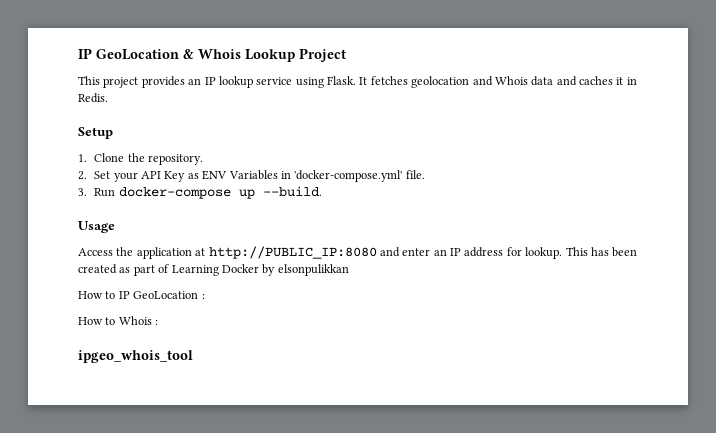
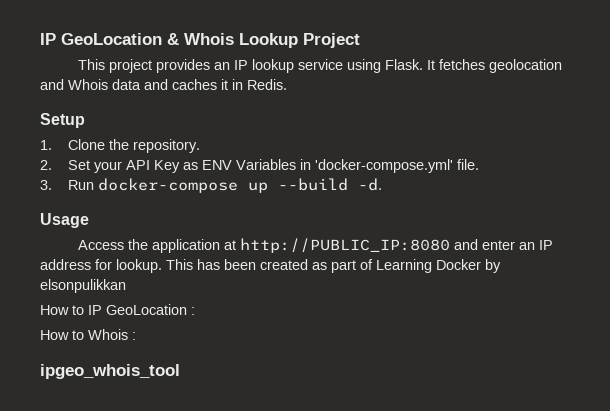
- 3. Run docker-compose up --build.
+ 3. Run docker-compose up --build -d.

